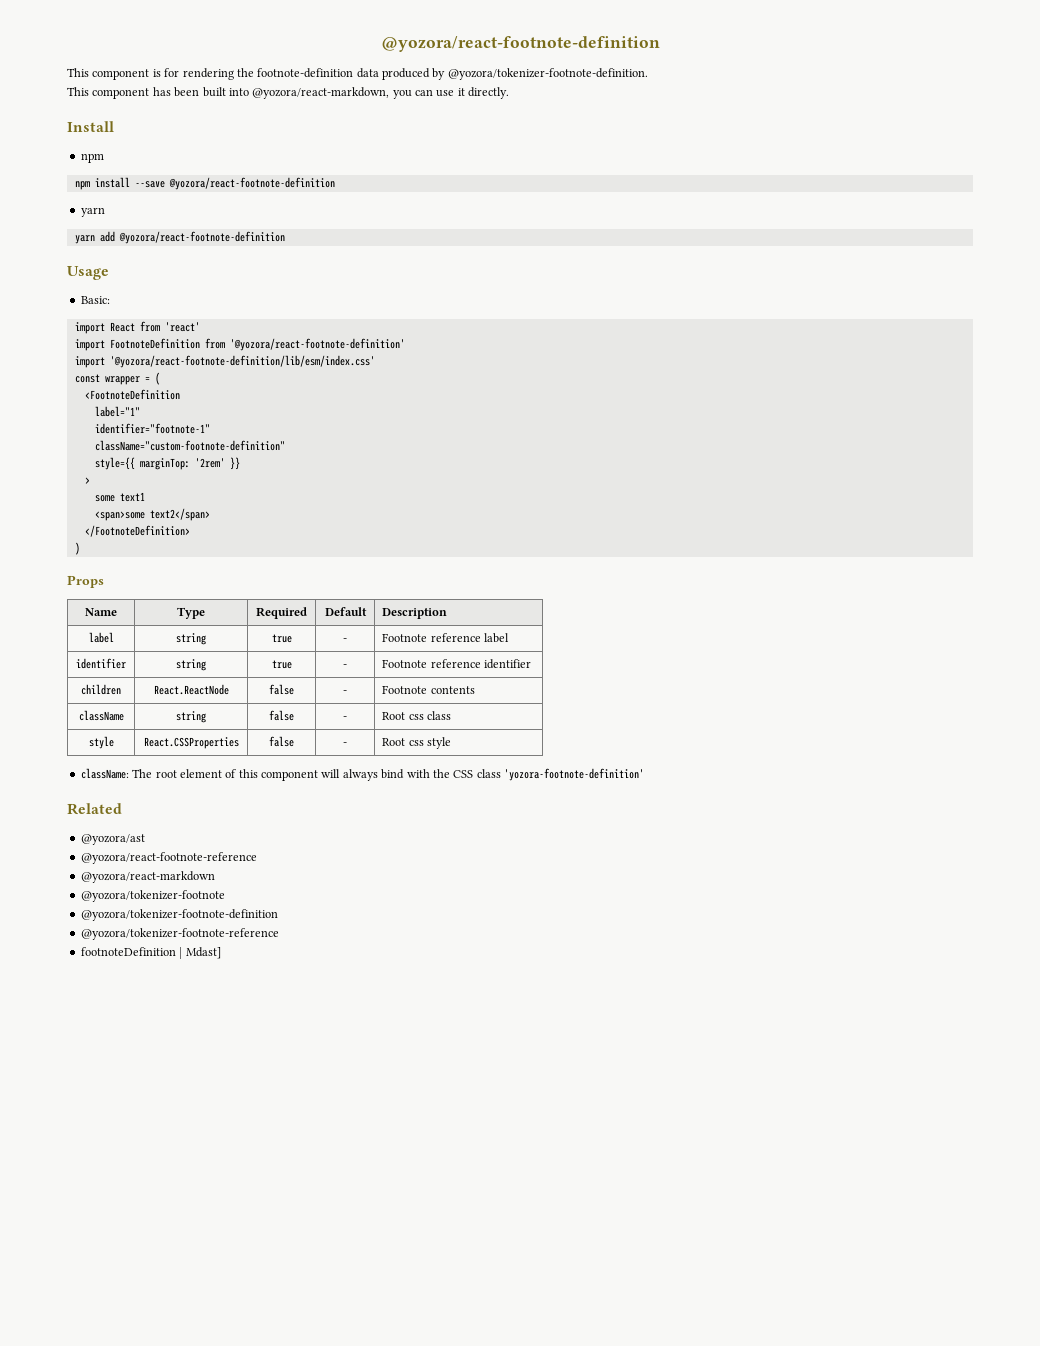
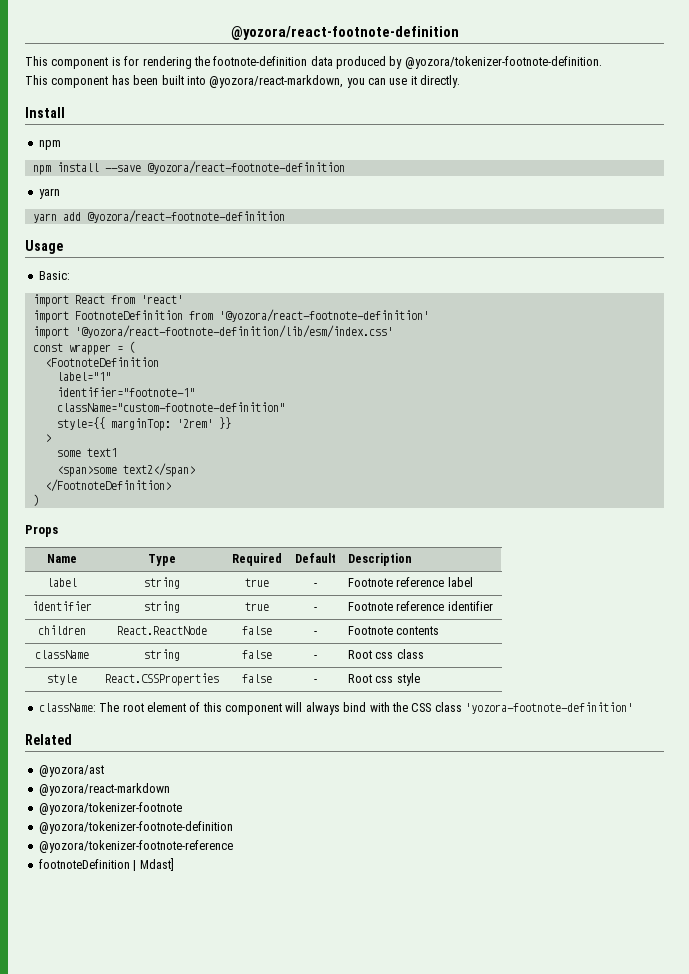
- @yozora/react-footnote-reference

